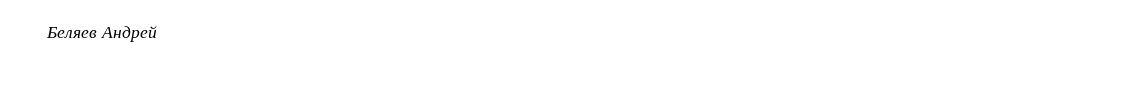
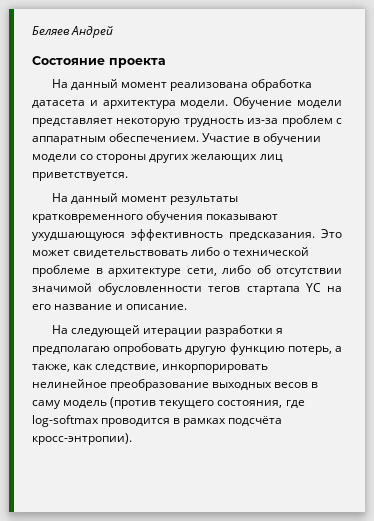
+ Состояние проекта
+ На данный момент реализована обработка датасета и архитектура модели. Обучение модели представляет некоторую трудность из-за проблем с аппаратным обеспечением. Участие в обучении модели со стороны других желающих лиц приветствуется.
+ На данный момент результаты кратковременного обучения показывают ухудшающуюся эффективность предсказания. Это может свидетельствовать либо о технической проблеме в архитектуре сети, либо об отсутствии значимой обусловленности тегов стартапа YC на его название и описание.
+ На следующей итерации разработки я предполагаю опробовать другую функцию потерь, а также, как следствие, инкорпорировать нелинейное преобразование выходных весов в саму модель (против текущего состояния, где log-softmax проводится в рамках подсчёта кросс-энтропии).

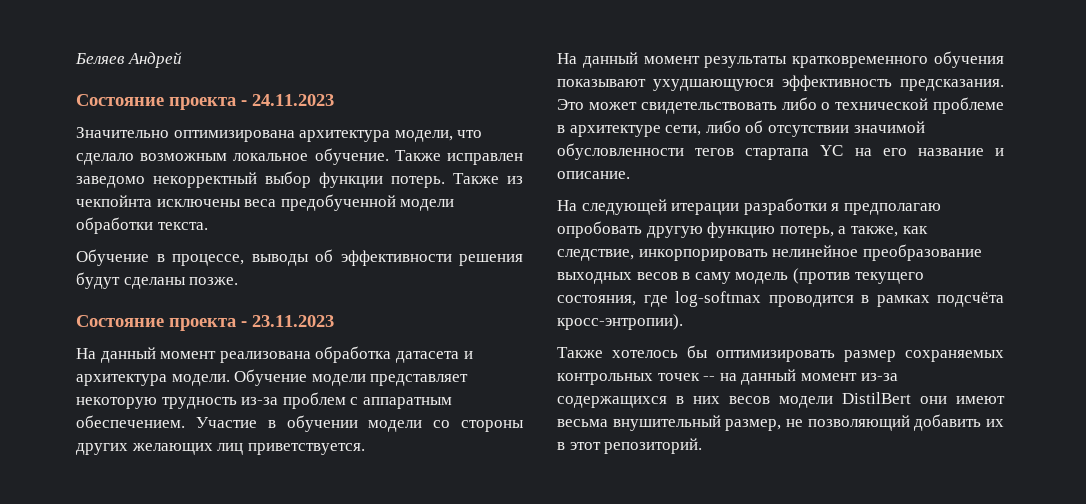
- Состояние проекта
+ Состояние проекта - 24.11.2023
+ Значительно оптимизирована архитектура модели, что сделало возможным локальное обучение. Также исправлен заведомо некорректный выбор функции потерь. Также из чекпойнта исключены веса предобученной модели обработки текста.
+ Обучение в процессе, выводы об эффективности решения будут сделаны позже.
+ Состояние проекта - 23.11.2023
+ Также хотелось бы оптимизировать размер сохраняемых контрольных точек -- на данный момент из-за содержащихся в них весов модели DistilBert они имеют весьма внушительный размер, не позволяющий добавить их в этот репозиторий.

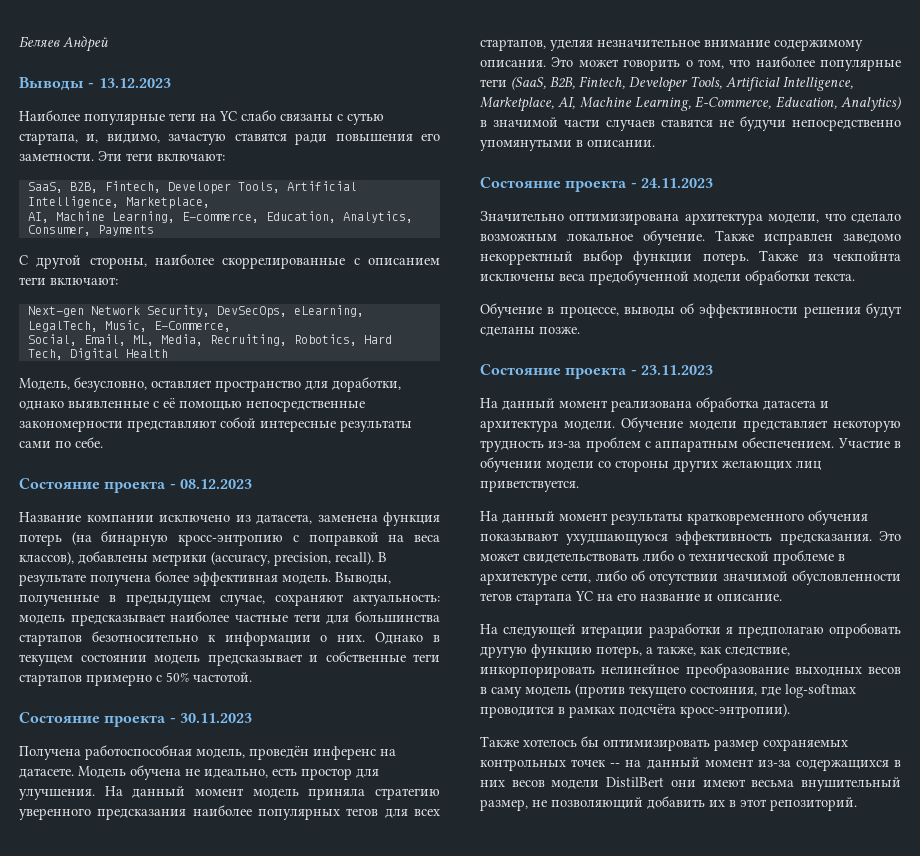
+ Выводы - 13.12.2023
+ Наиболее популярные теги на YC слабо связаны с сутью стартапа, и, видимо, зачастую ставятся ради повышения его заметности. Эти теги включают:
+ SaaS, B2B, Fintech, Developer Tools, Artificial Intelligence, Marketplace,
+ AI, Machine Learning, E-commerce, Education, Analytics, Consumer, Payments
+ С другой стороны, наиболее скоррелированные с описанием теги включают:
+ Next-gen Network Security, DevSecOps, eLearning, LegalTech, Music, E-Commerce,
+ Social, Email, ML, Media, Recruiting, Robotics, Hard Tech, Digital Health
+ Модель, безусловно, оставляет пространство для доработки, однако выявленные с её помощью непосредственные закономерности представляют собой интересные результаты сами по себе.
+ Состояние проекта - 08.12.2023
+ Название компании исключено из датасета, заменена функция потерь (на бинарную кросс-энтропию с поправкой на веса классов), добавлены метрики (accuracy, precision, recall). В результате получена более эффективная модель. Выводы, полученные в предыдущем случае, сохраняют актуальность: модель предсказывает наиболее частные теги для большинства стартапов безотносительно к информации о них. Однако в текущем состоянии модель предсказывает и собственные теги стартапов примерно с 50% частотой.
+ Состояние проекта - 30.11.2023
+ Получена работоспособная модель, проведён инференс на датасете. Модель обучена не идеально, есть простор для улучшения. На данный момент модель приняла стратегию уверенного предсказания наиболее популярных тегов для всех стартапов, уделяя незначительное внимание содержимому описания. Это может говорить о том, что наиболее популярные теги (SaaS, B2B, Fintech, Developer Tools, Artificial Intelligence, Marketplace, AI, Machine Learning, E-Commerce, Education, Analytics) в значимой части случаев ставятся не будучи непосредственно упомянутыми в описании.

